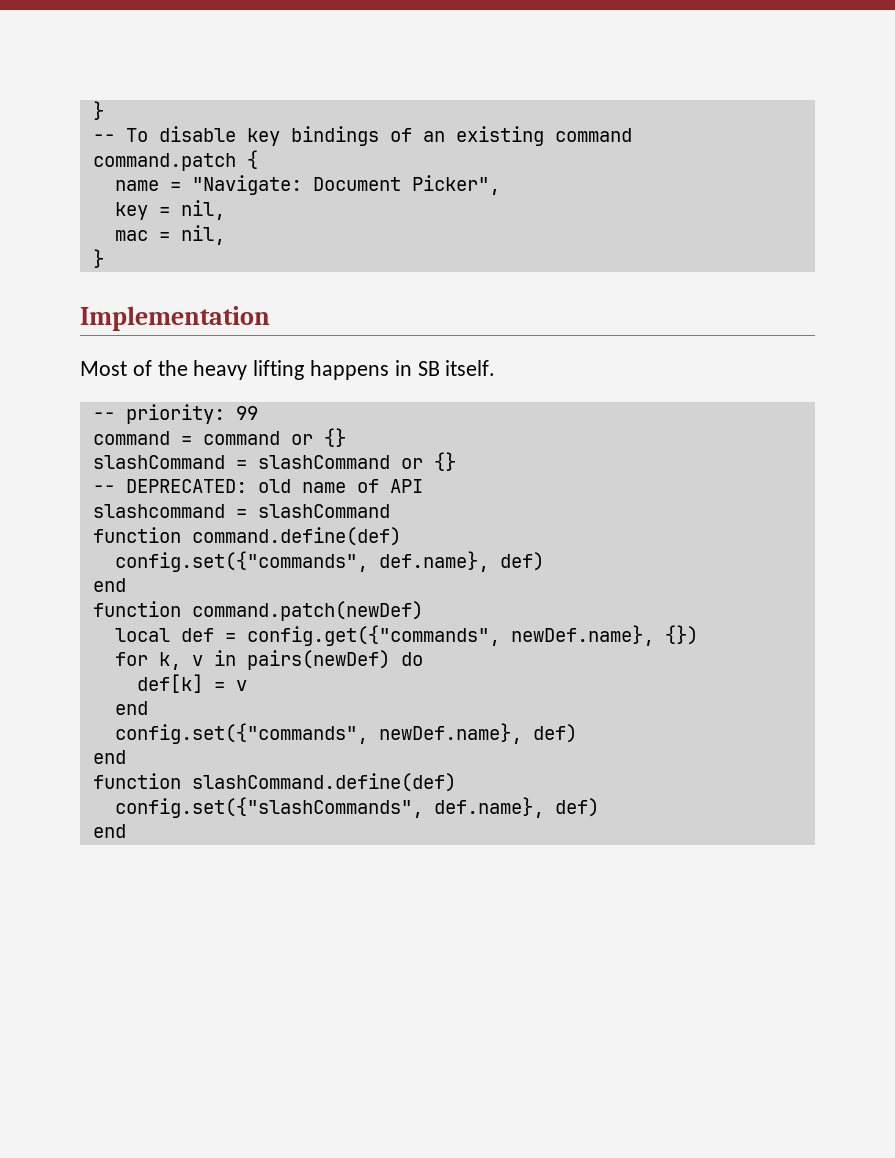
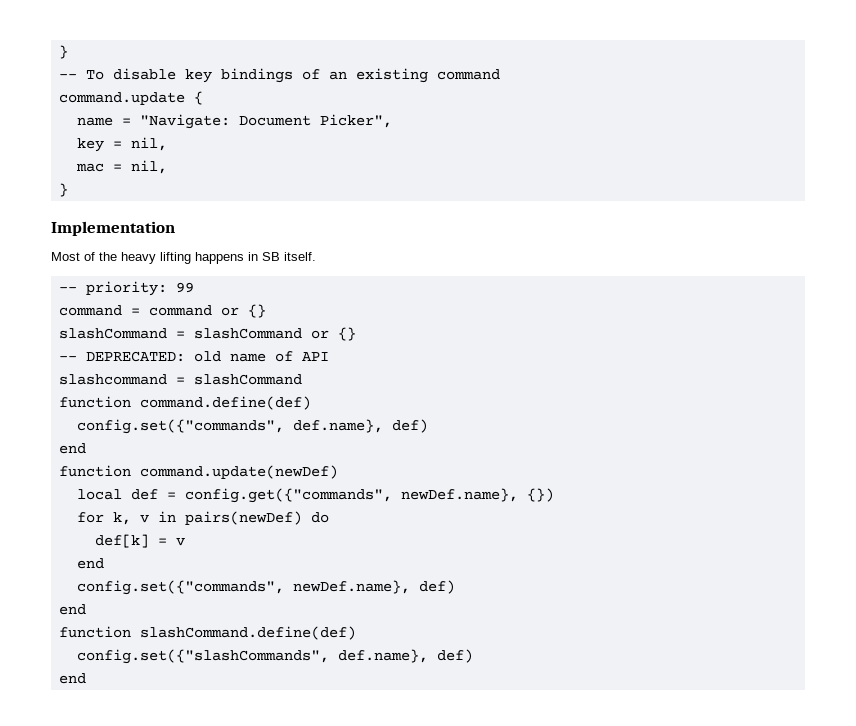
- command.patch {
+ command.update {
- function command.patch(newDef)
+ function command.update(newDef)

